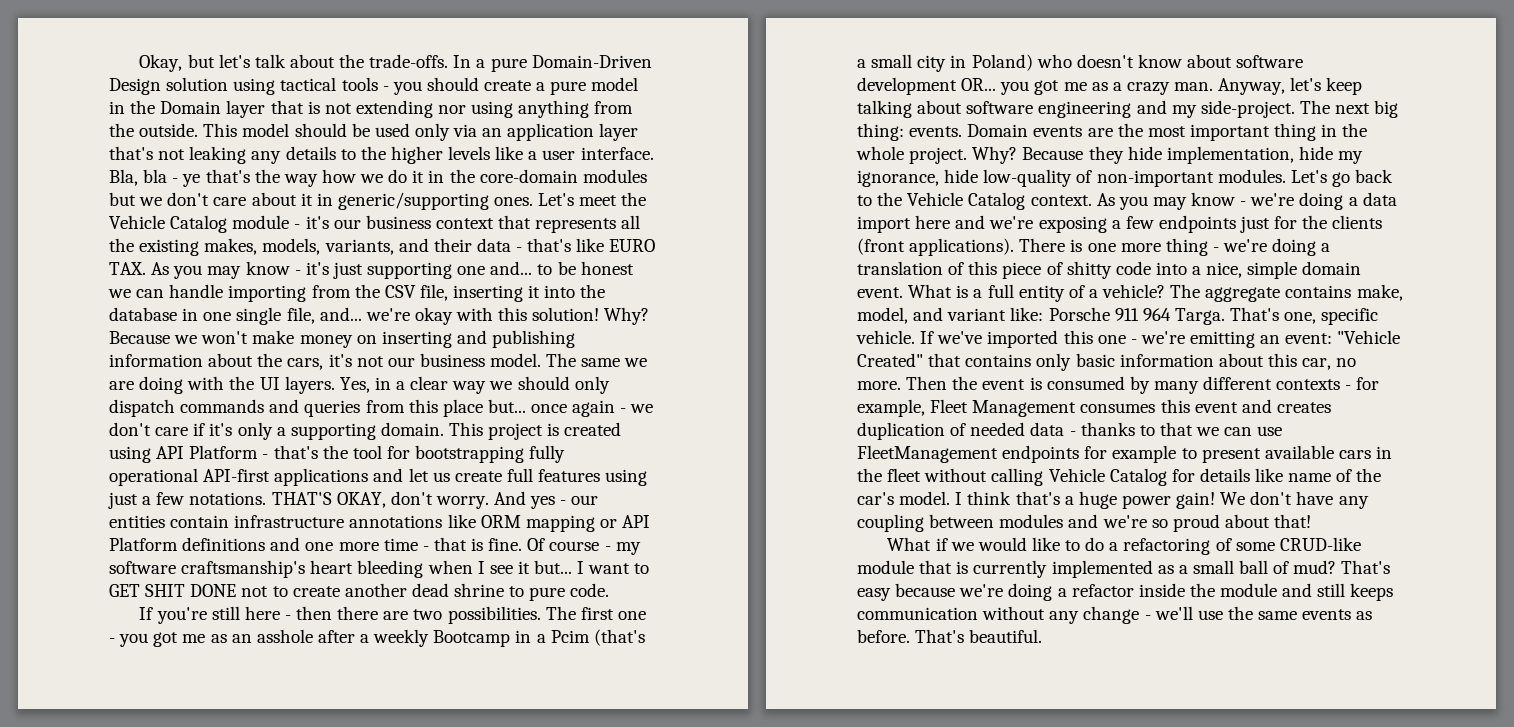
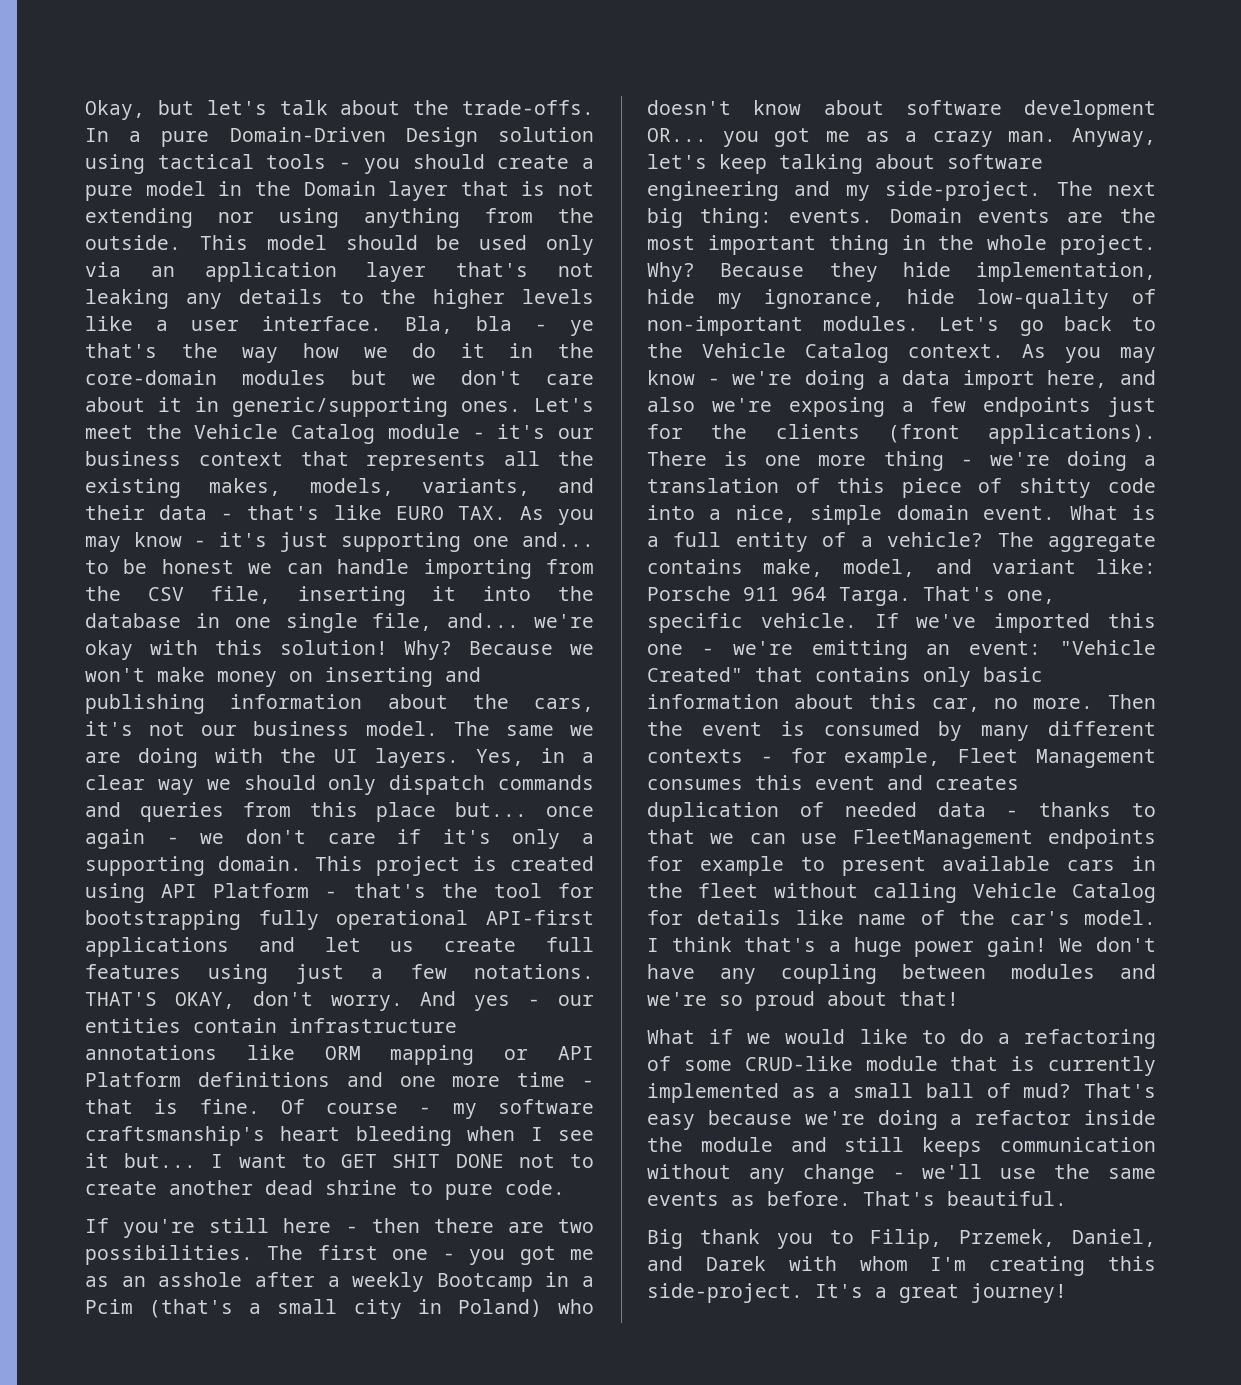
- As you may know - we're doing a data import here and we're exposing a few endpoints just for the clients (front applications).
+ As you may know - we're doing a data import here, and also we're exposing a few endpoints just for the clients (front applications).
+ Big thank you to Filip, Przemek, Daniel, and Darek with whom I'm creating this side-project. It's a great journey!

